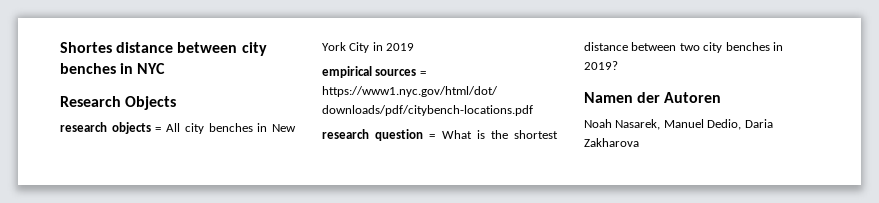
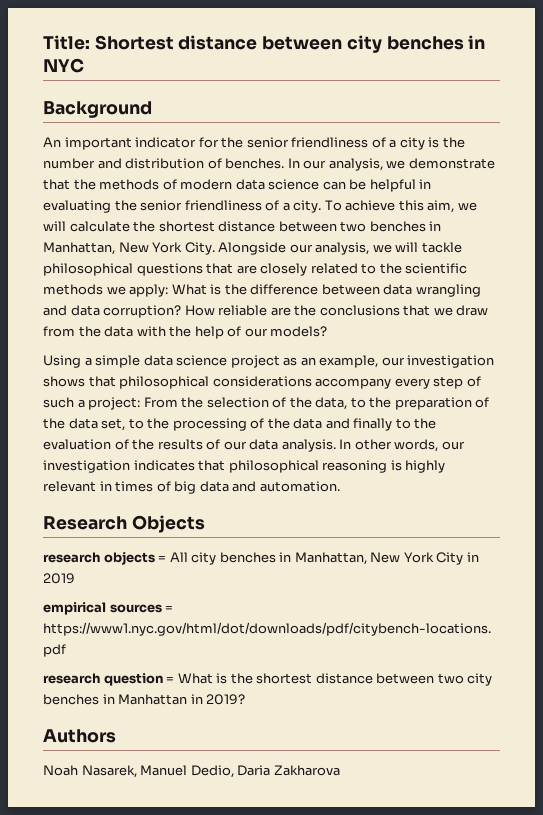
- Shortes distance between city benches in NYC
+ Title: Shortest distance between city benches in NYC
+ Background
+ An important indicator for the senior friendliness of a city is the number and distribution of benches. In our analysis, we demonstrate that the methods of modern data science can be helpful in evaluating the senior friendliness of a city. To achieve this aim, we will calculate the shortest distance between two benches in Manhattan, New York City. Alongside our analysis, we will tackle philosophical questions that are closely related to the scientific methods we apply: What is the difference between data wrangling and data corruption? How reliable are the conclusions that we draw from the data with the help of our models?
+ Using a simple data science project as an example, our investigation shows that philosophical considerations accompany every step of such a project: From the selection of the data, to the preparation of the data set, to the processing of the data and finally to the evaluation of the results of our data analysis. In other words, our investigation indicates that philosophical reasoning is highly relevant in times of big data and automation.
- research objects = All city benches in New York City in 2019
+ research objects = All city benches in Manhattan, New York City in 2019
- research question = What is the shortest distance between two city benches in 2019?
+ research question = What is the shortest distance between two city benches in Manhattan in 2019?
- Namen der Autoren
+ Authors

